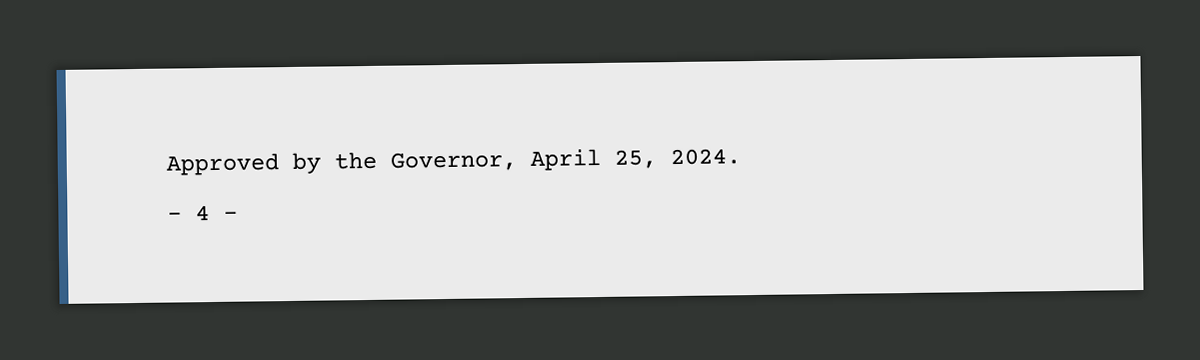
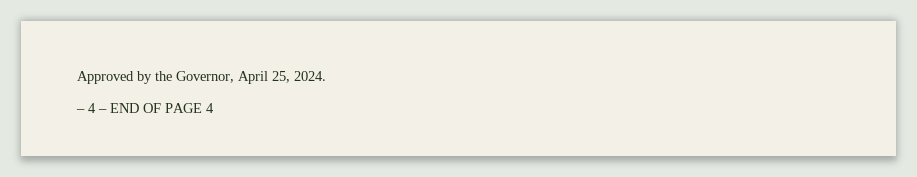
- – 4 –
+ – 4 – END OF PAGE 4

